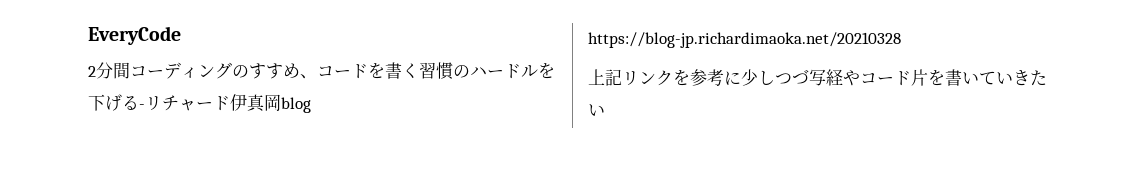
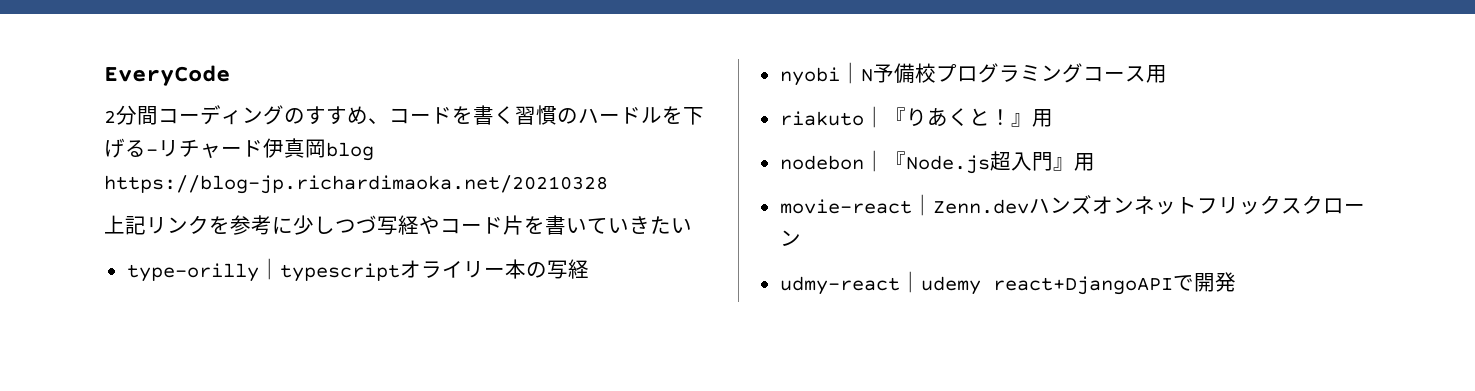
+ type-orilly｜typescriptオライリー本の写経
+ nyobi｜N予備校プログラミングコース用
+ riakuto｜『りあくと！』用
+ nodebon｜『Node.js超入門』用
+ movie-react｜Zenn.devハンズオンネットフリックスクローン
+ udmy-react｜udemy react+DjangoAPIで開発

